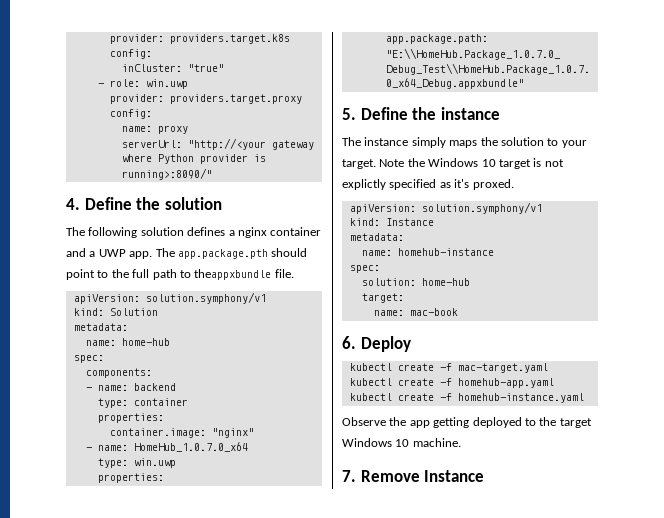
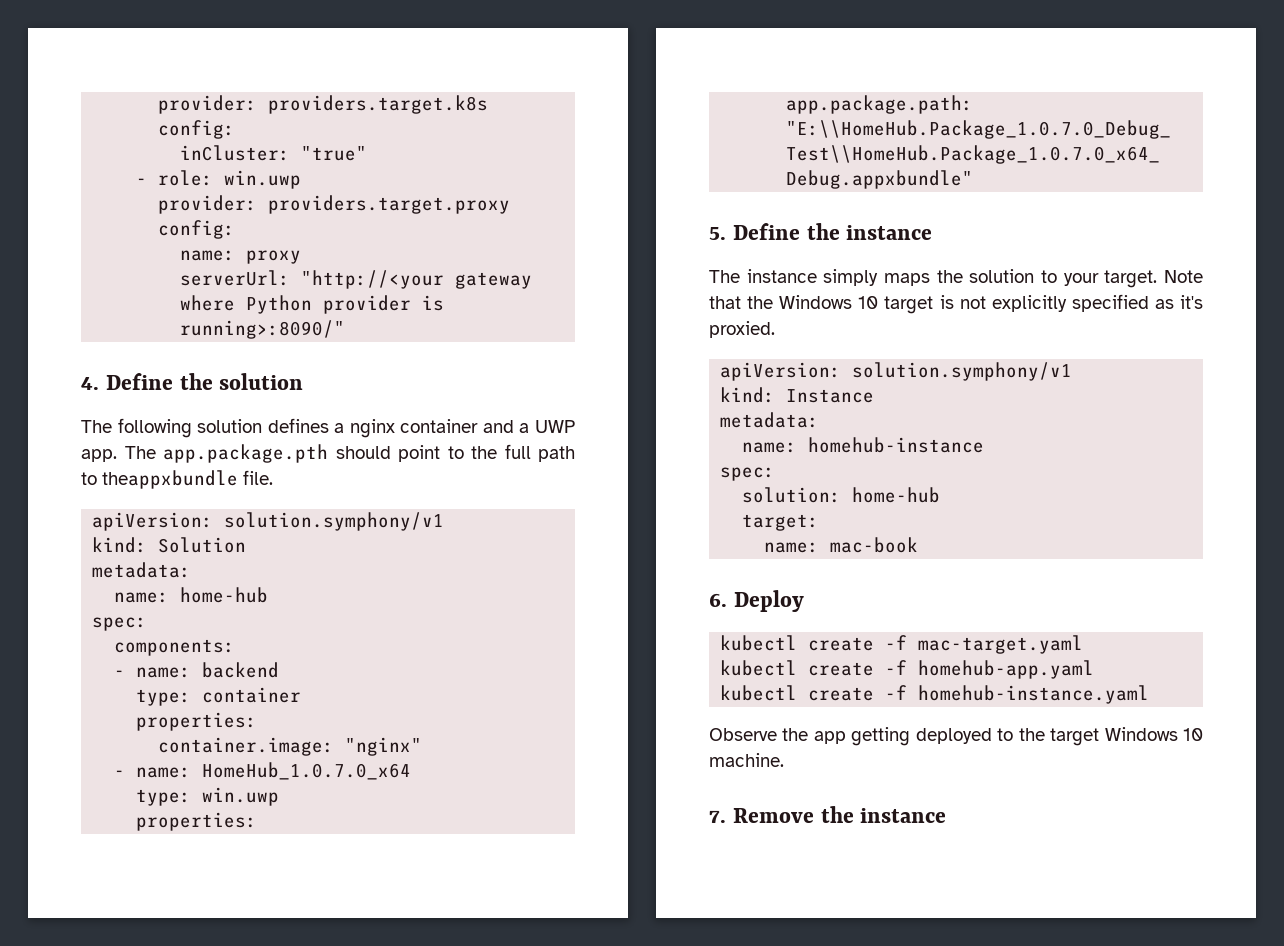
- Note the Windows 10 target is not explictly specified as it's proxed.
+ Note that the Windows 10 target is not explicitly specified as it's proxied.
- 7. Remove Instance
+ 7. Remove the instance

